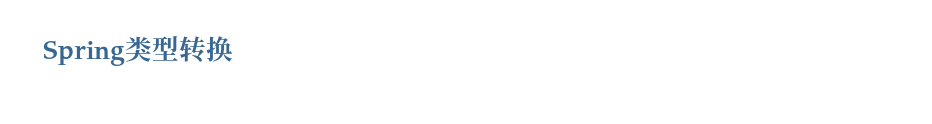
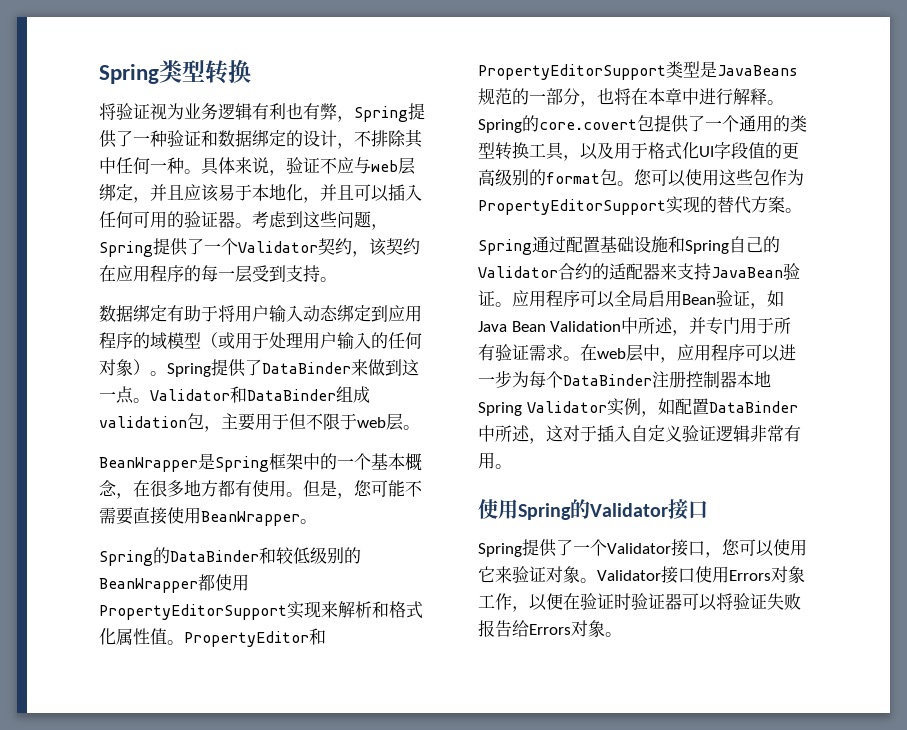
+ 将验证视为业务逻辑有利也有弊，Spring提供了一种验证和数据绑定的设计，不排除其中任何一种。具体来说，验证不应与web层绑定，并且应该易于本地化，并且可以插入任何可用的验证器。考虑到这些问题，Spring提供了一个Validator契约，该契约在应用程序的每一层受到支持。
+ 数据绑定有助于将用户输入动态绑定到应用程序的域模型（或用于处理用户输入的任何对象）。Spring提供了DataBinder来做到这一点。Validator和DataBinder组成validation包，主要用于但不限于web层。
+ BeanWrapper是Spring框架中的一个基本概念，在很多地方都有使用。但是，您可能不需要直接使用BeanWrapper。
+ Spring的DataBinder和较低级别的BeanWrapper都使用PropertyEditorSupport实现来解析和格式化属性值。PropertyEditor和PropertyEditorSupport类型是JavaBeans规范的一部分，也将在本章中进行解释。Spring的core.covert包提供了一个通用的类型转换工具，以及用于格式化UI字段值的更高级别的format包。您可以使用这些包作为PropertyEditorSupport实现的替代方案。
+ Spring通过配置基础设施和Spring自己的Validator合约的适配器来支持JavaBean验证。应用程序可以全局启用Bean验证，如Java Bean Validation中所述，并专门用于所有验证需求。在web层中，应用程序可以进一步为每个DataBinder注册控制器本地Spring Validator实例，如配置DataBinder中所述，这对于插入自定义验证逻辑非常有用。
+ 使用Spring的Validator接口
+ Spring提供了一个Validator接口，您可以使用它来验证对象。Validator接口使用Errors对象工作，以便在验证时验证器可以将验证失败报告给Errors对象。

